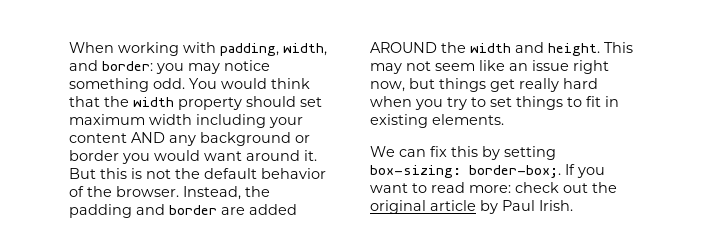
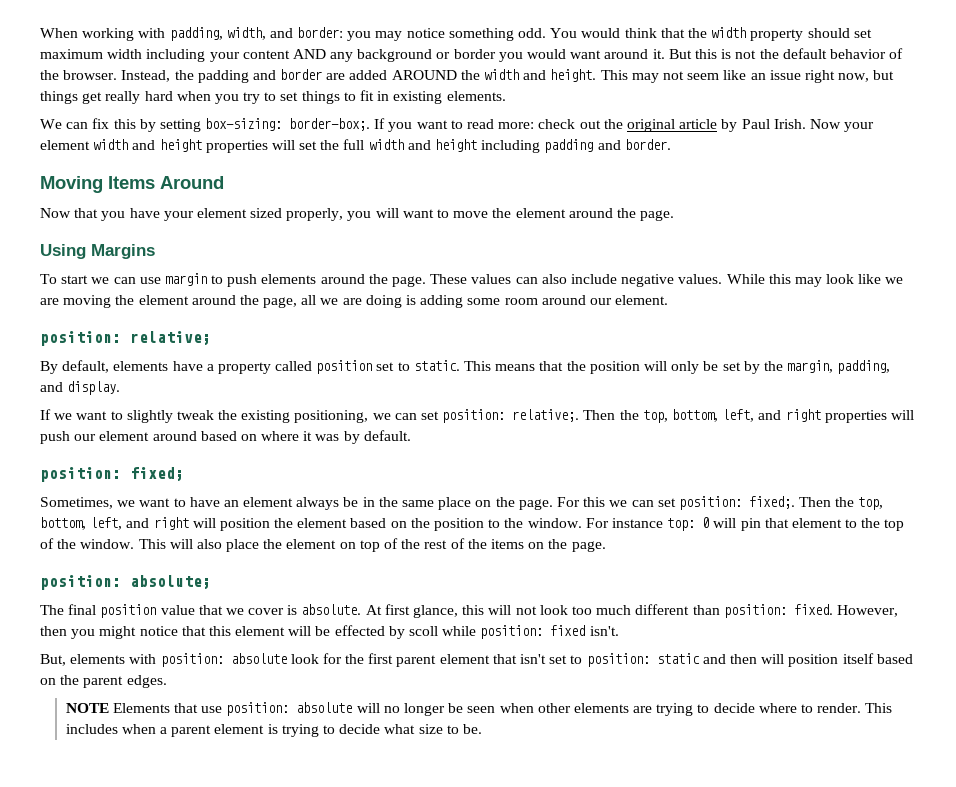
+ Now your element width and height properties will set the full width and height including padding and border.
+ Moving Items Around
+ Now that you have your element sized properly, you will want to move the element around the page.
+ Using Margins
+ To start we can use margin to push elements around the page. These values can also include negative values. While this may look like we are moving the element around the page, all we are doing is adding some room around our element.
+ position: relative;
+ By default, elements have a property called position set to static. This means that the position will only be set by the margin, padding, and display.
+ If we want to slightly tweak the existing positioning, we can set position: relative;. Then the top, bottom, left, and right properties will push our element around based on where it was by default.
+ position: fixed;
+ Sometimes, we want to have an element always be in the same place on the page. For this we can set position: fixed;. Then the top, bottom, left, and right will position the element based on the position to the window. For instance top: 0 will pin that element to the top of the window. This will also place the element on top of the rest of the items on the page.
+ position: absolute;
+ The final position value that we cover is absolute. At first glance, this will not look too much different than position: fixed. However, then you might notice that this element will be effected by scoll while position: fixed isn't.
+ But, elements with position: absolute look for the first parent element that isn't set to position: static and then will position itself based on the parent edges.
+ NOTE Elements that use position: absolute will no longer be seen when other elements are trying to decide where to render. This includes when a parent element is trying to decide what size to be.

